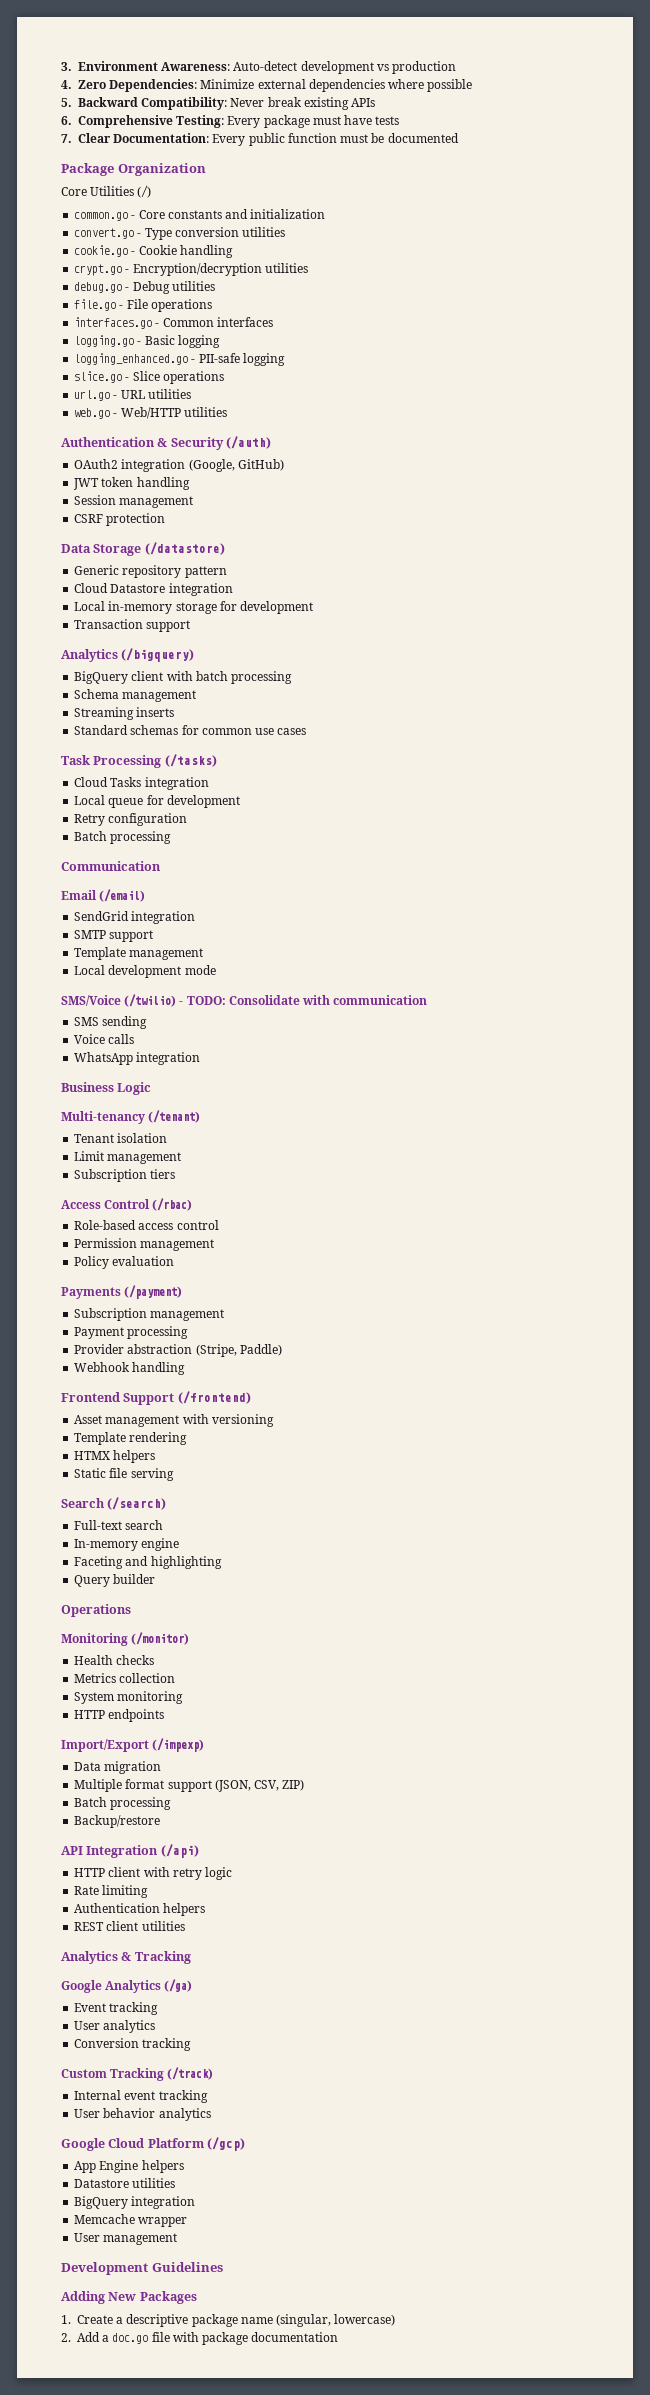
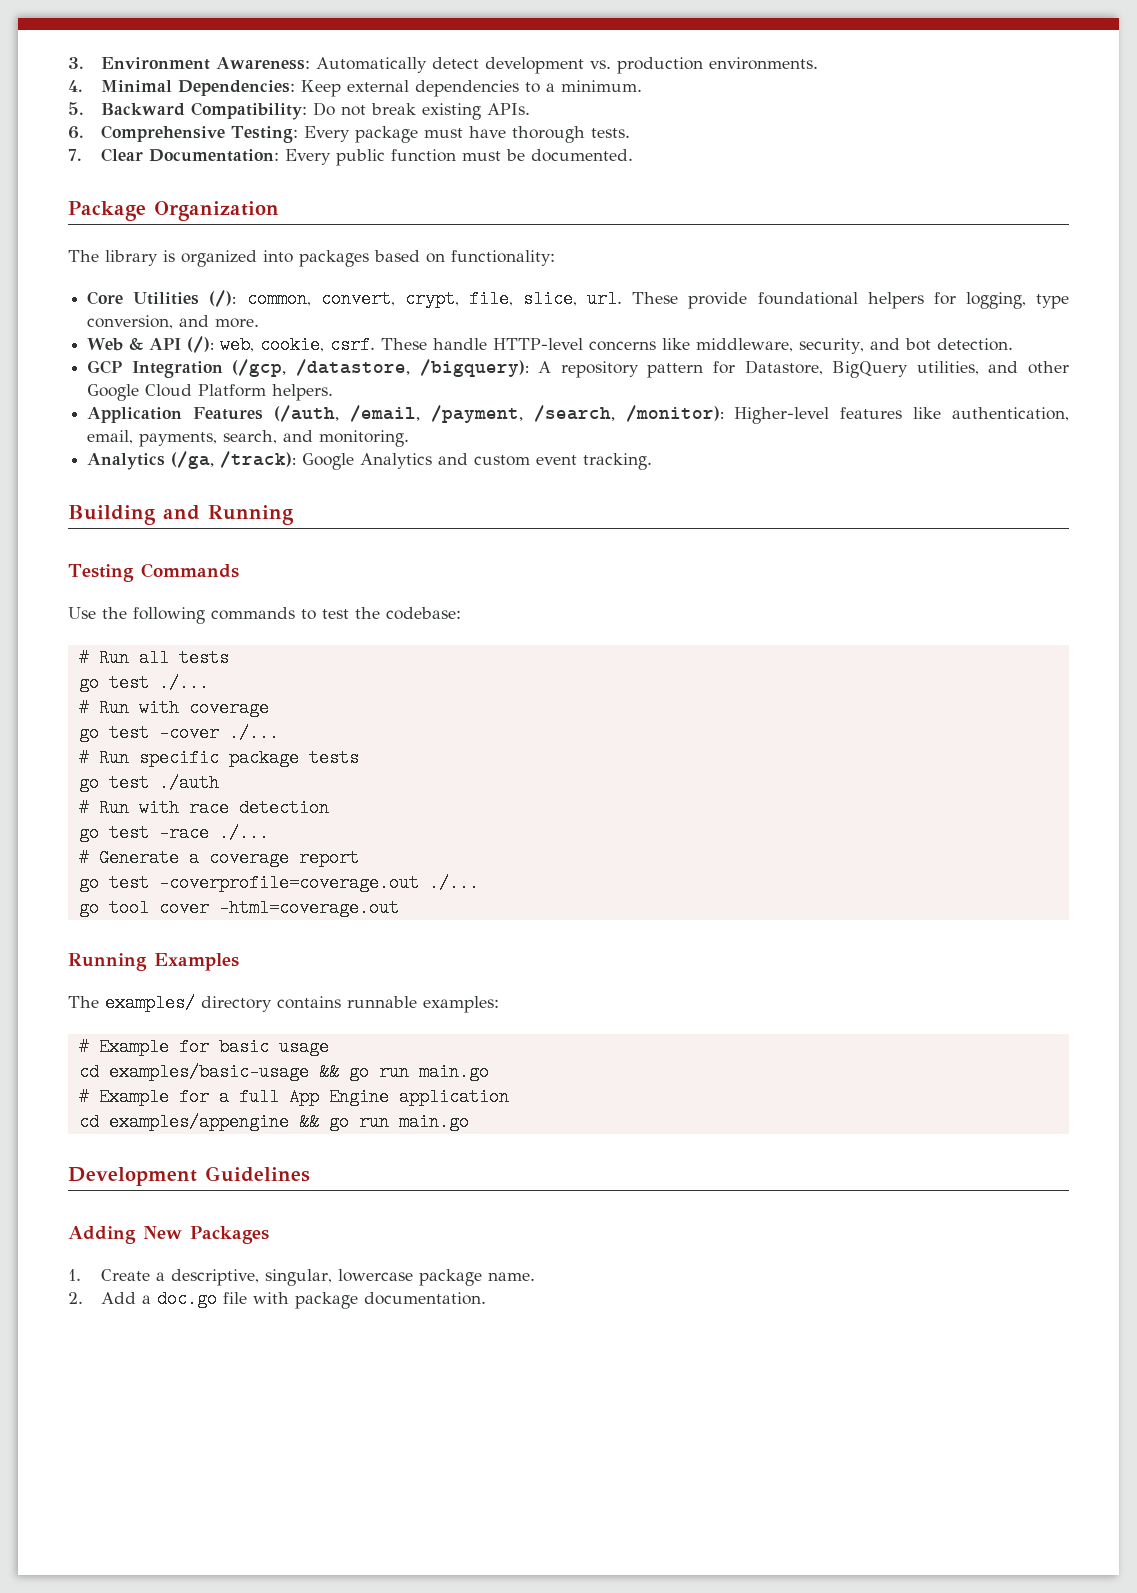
- 3. Environment Awareness: Auto-detect development vs production
+ 3. Environment Awareness: Automatically detect development vs. production environments.
- 4. Zero Dependencies: Minimize external dependencies where possible
+ 4. Minimal Dependencies: Keep external dependencies to a minimum.
- 5. Backward Compatibility: Never break existing APIs
+ 5. Backward Compatibility: Do not break existing APIs.
- 6. Comprehensive Testing: Every package must have tests
+ 6. Comprehensive Testing: Every package must have thorough tests.
- 7. Clear Documentation: Every public function must be documented
+ 7. Clear Documentation: Every public function must be documented.
- Core Utilities (/)
- common.go - Core constants and initialization
- convert.go - Type conversion utilities
- cookie.go - Cookie handling
- crypt.go - Encryption/decryption utilities
- debug.go - Debug utilities
- file.go - File operations
- interfaces.go - Common interfaces
- logging.go - Basic logging
- logging_enhanced.go - PII-safe logging
- slice.go - Slice operations
- url.go - URL utilities
- web.go - Web/HTTP utilities
- Authentication & Security (/auth)
- OAuth2 integration (Google, GitHub)
- JWT token handling
- Session management
- CSRF protection
- Data Storage (/datastore)
- Generic repository pattern
- Cloud Datastore integration
- Local in-memory storage for development
- Transaction support
- Analytics (/bigquery)
- BigQuery client with batch processing
- Schema management
- Streaming inserts
- Standard schemas for common use cases
- Task Processing (/tasks)
- Cloud Tasks integration
- Local queue for development
- Retry configuration
- Batch processing
- Communication
- Email (/email)
- SendGrid integration
- SMTP support
- Template management
- Local development mode
- SMS/Voice (/twilio) - TODO: Consolidate with communication
- SMS sending
- Voice calls
- WhatsApp integration
- Business Logic
- Multi-tenancy (/tenant)
- Tenant isolation
- Limit management
- Subscription tiers
- Access Control (/rbac)
- Role-based access control
- Permission management
- Policy evaluation
- Payments (/payment)
- Subscription management
- Payment processing
- Provider abstraction (Stripe, Paddle)
- Webhook handling
- Frontend Support (/frontend)
- Asset management with versioning
- Template rendering
- HTMX helpers
- Static file serving
- Search (/search)
- Full-text search
- In-memory engine
- Faceting and highlighting
- Query builder
- Operations
- Monitoring (/monitor)
- Health checks
- Metrics collection
- System monitoring
- HTTP endpoints
- Import/Export (/impexp)
- Data migration
- Multiple format support (JSON, CSV, ZIP)
- Batch processing
- Backup/restore
- API Integration (/api)
- HTTP client with retry logic
- Rate limiting
- Authentication helpers
- REST client utilities
- Analytics & Tracking
- Google Analytics (/ga)
- Event tracking
- User analytics
- Conversion tracking
- Custom Tracking (/track)
- Internal event tracking
- User behavior analytics
- Google Cloud Platform (/gcp)
- App Engine helpers
- Datastore utilities
- BigQuery integration
- Memcache wrapper
- User management
+ The library is organized into packages based on functionality:
+ Core Utilities (/): common, convert, crypt, file, slice, url. These provide foundational helpers for logging, type conversion, and more.
+ Web & API (/): web, cookie, csrf. These handle HTTP-level concerns like middleware, security, and bot detection.
+ GCP Integration (/gcp, /datastore, /bigquery): A repository pattern for Datastore, BigQuery utilities, and other Google Cloud Platform helpers.
+ Application Features (/auth, /email, /payment, /search, /monitor): Higher-level features like authentication, email, payments, search, and monitoring.
+ Analytics (/ga, /track): Google Analytics and custom event tracking.
+ Building and Running
+ Testing Commands
+ Use the following commands to test the codebase:
+ # Run all tests
+ go test ./...
+ # Run with coverage
+ go test -cover ./...
+ # Run specific package tests
+ go test ./auth
+ # Run with race detection
+ go test -race ./...
+ # Generate a coverage report
+ go test -coverprofile=coverage.out ./...
+ go tool cover -html=coverage.out
+ Running Examples
+ The examples/ directory contains runnable examples:
+ # Example for basic usage
+ cd examples/basic-usage && go run main.go
+ # Example for a full App Engine application
+ cd examples/appengine && go run main.go
- 1. Create a descriptive package name (singular, lowercase)
+ 1. Create a descriptive, singular, lowercase package name.
- 2. Add a doc.go file with package documentation
+ 2. Add a doc.go file with package documentation.

